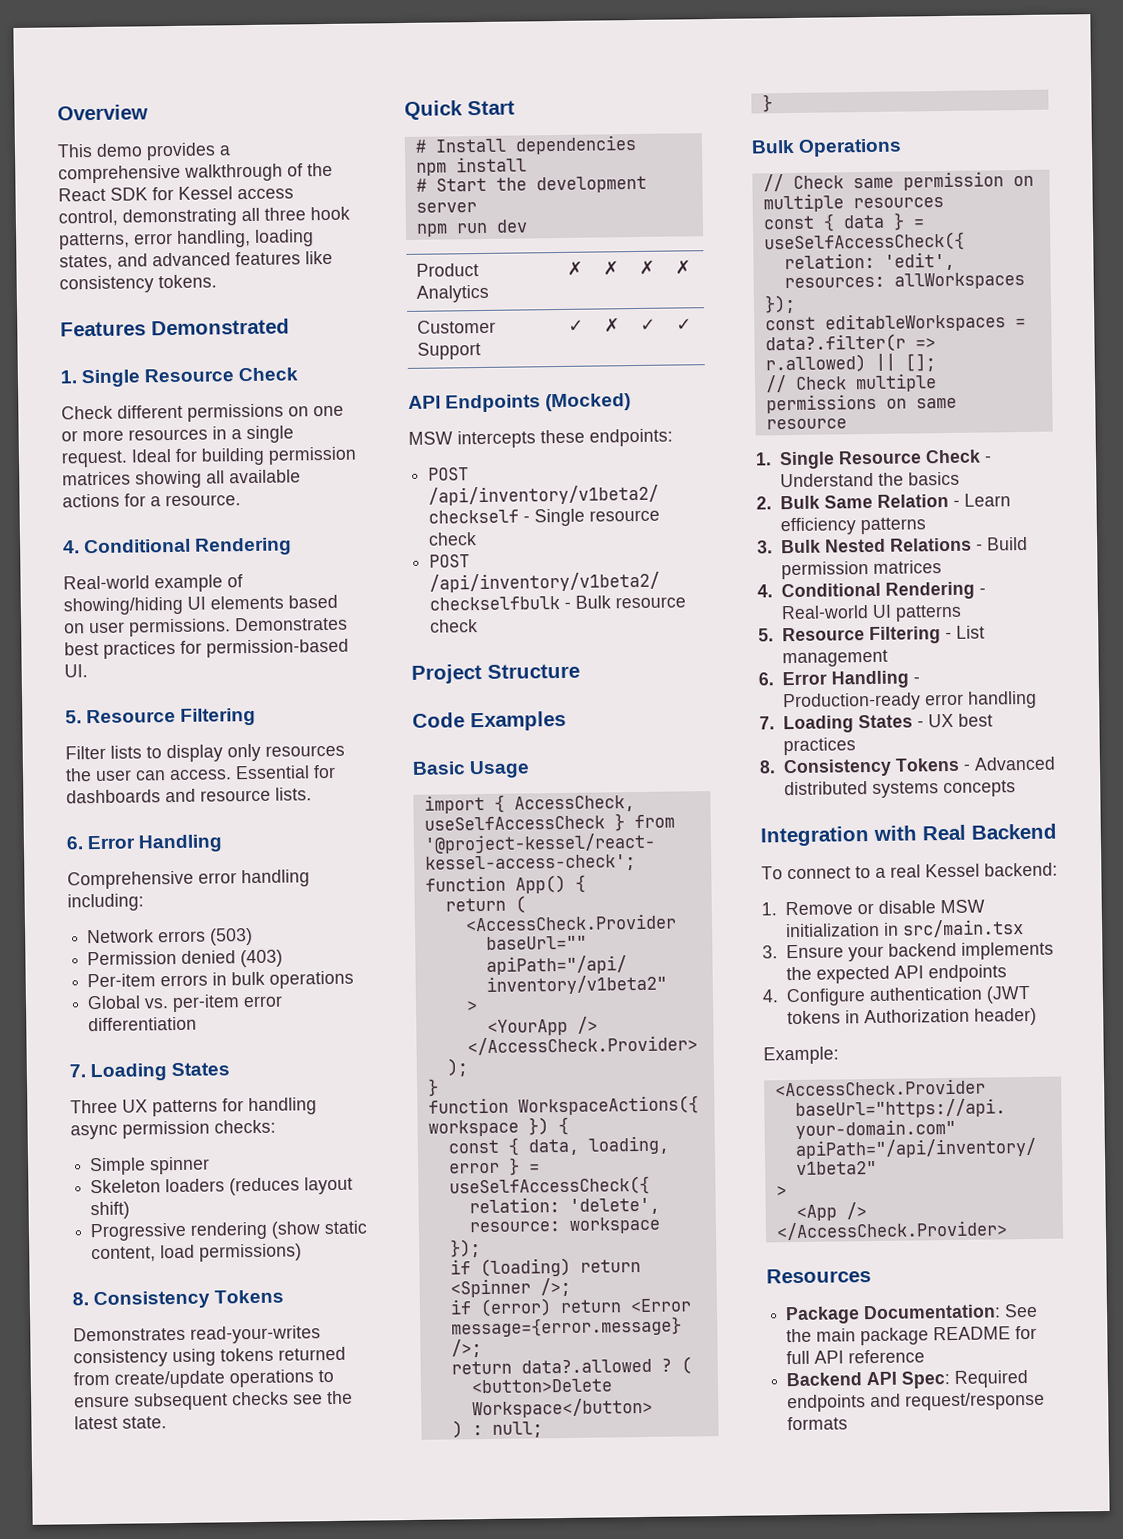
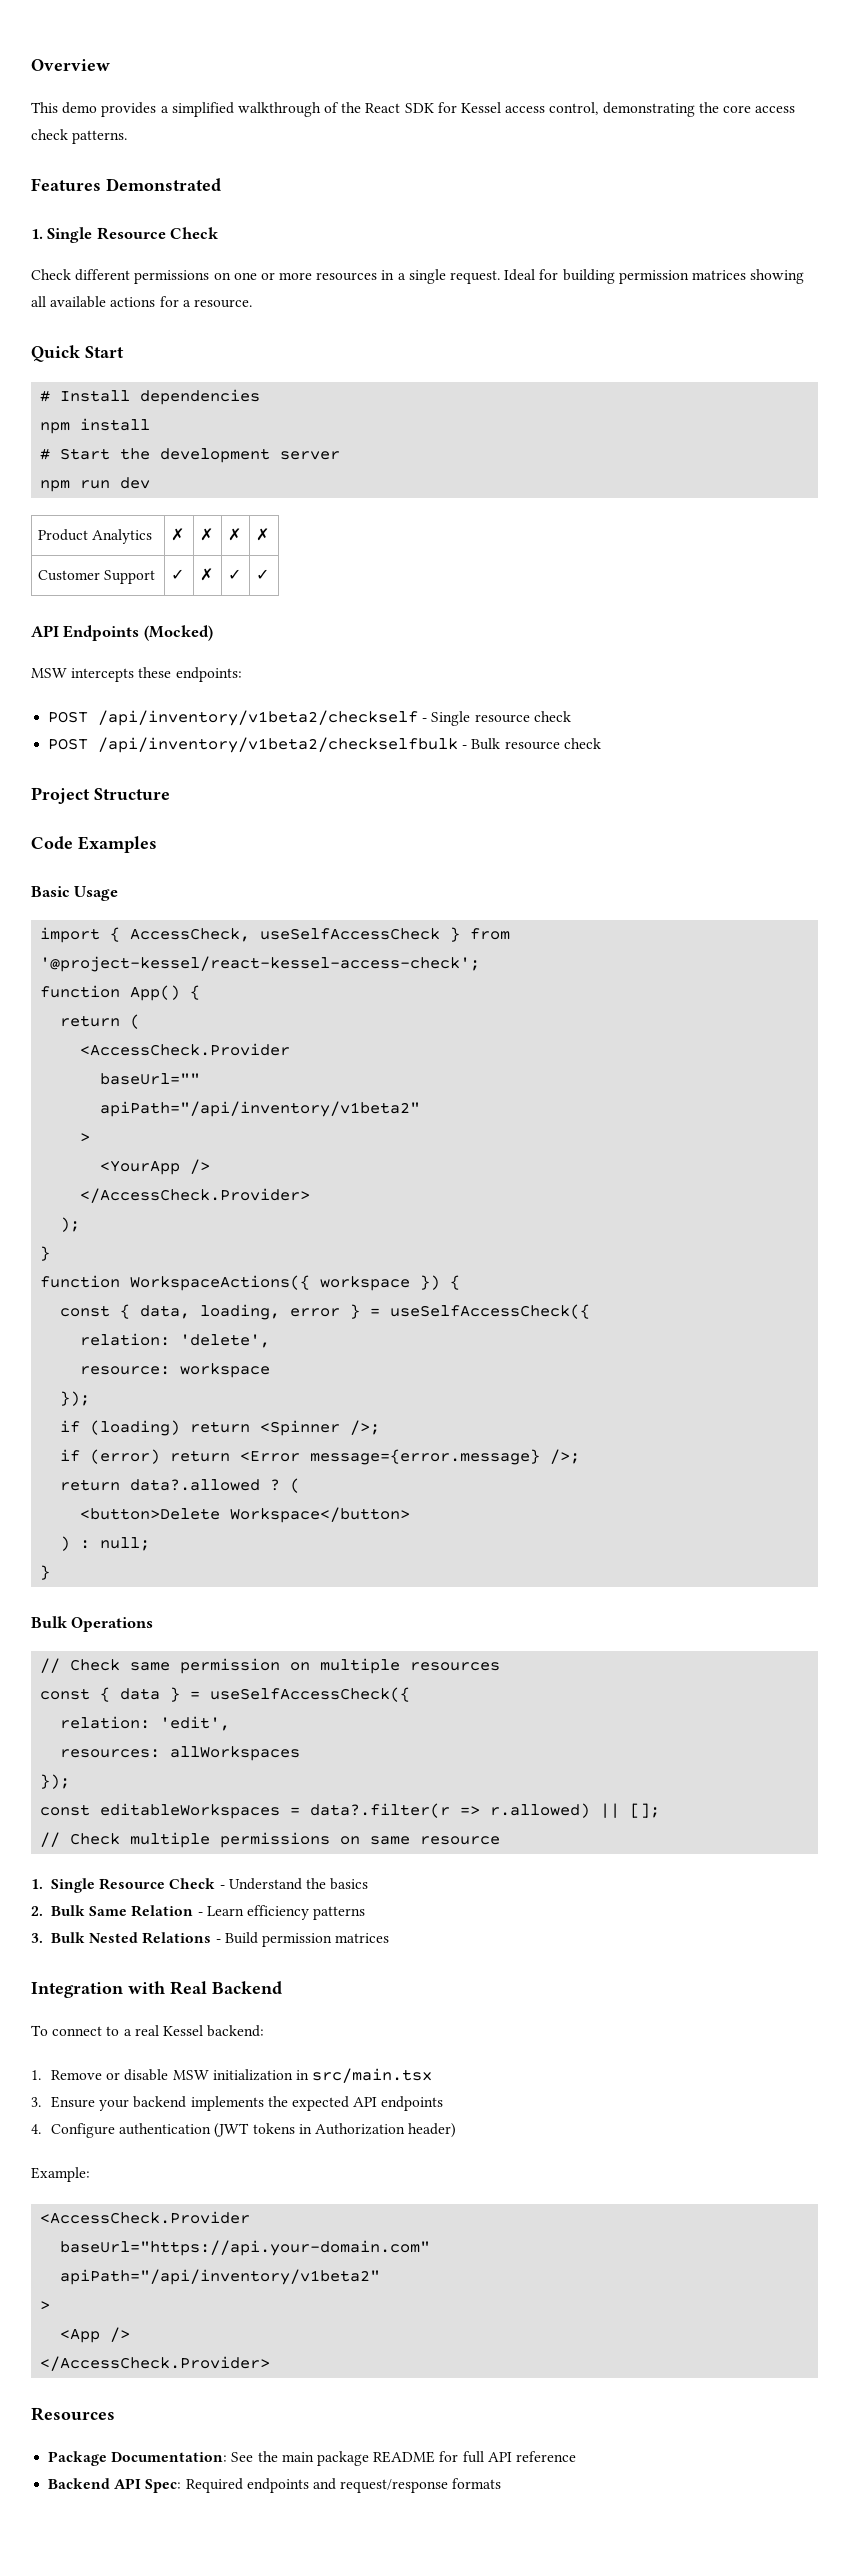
- This demo provides a comprehensive walkthrough of the React SDK for Kessel access control, demonstrating all three hook patterns, error handling, loading states, and advanced features like consistency tokens.
+ This demo provides a simplified walkthrough of the React SDK for Kessel access control, demonstrating the core access check patterns.
  Ideal for building permission matrices showing all available actions for a resource.
- 4. Conditional Rendering
- Real-world example of showing/hiding UI elements based on user permissions. Demonstrates best practices for permission-based UI.
- 5. Resource Filtering
- Filter lists to display only resources the user can access. Essential for dashboards and resource lists.
- 6. Error Handling
- Comprehensive error handling including:
- Network errors (503)
- Permission denied (403)
- Per-item errors in bulk operations
- Global vs. per-item error differentiation
- 7. Loading States
- Three UX patterns for handling async permission checks:
- Simple spinner
- Skeleton loaders (reduces layout shift)
- Progressive rendering (show static content, load permissions)
- 8. Consistency Tokens
- Demonstrates read-your-writes consistency using tokens returned from create/update operations to ensure subsequent checks see the latest state.
- 4. Conditional Rendering - Real-world UI patterns
- 5. Resource Filtering - List management
- 6. Error Handling - Production-ready error handling
- 7. Loading States - UX best practices
- 8. Consistency Tokens - Advanced distributed systems concepts

